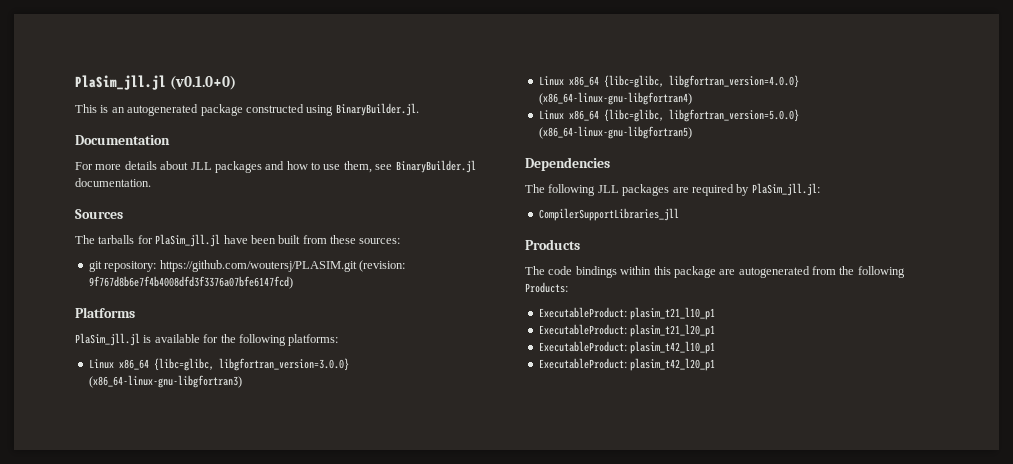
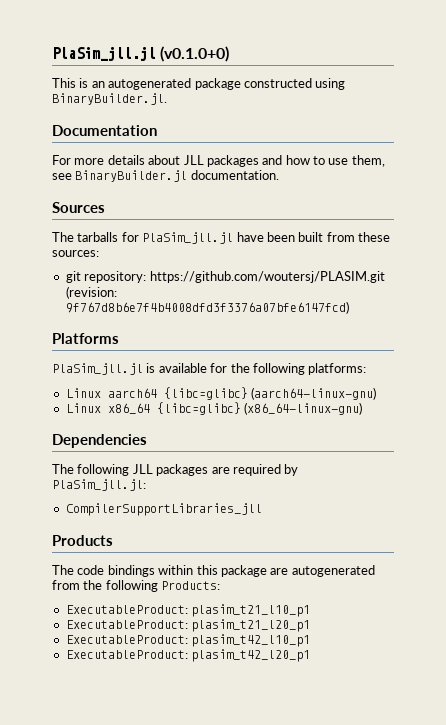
- Linux x86_64 {libc=glibc, libgfortran_version=3.0.0} (x86_64-linux-gnu-libgfortran3)
- Linux x86_64 {libc=glibc, libgfortran_version=4.0.0} (x86_64-linux-gnu-libgfortran4)
- Linux x86_64 {libc=glibc, libgfortran_version=5.0.0} (x86_64-linux-gnu-libgfortran5)
+ Linux aarch64 {libc=glibc} (aarch64-linux-gnu)
+ Linux x86_64 {libc=glibc} (x86_64-linux-gnu)

